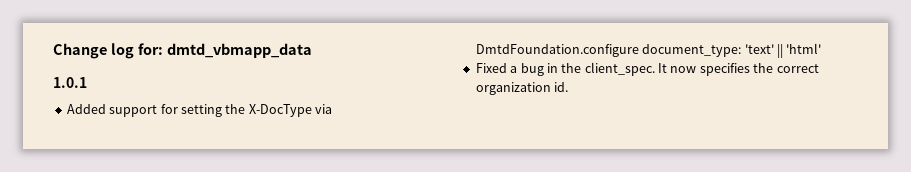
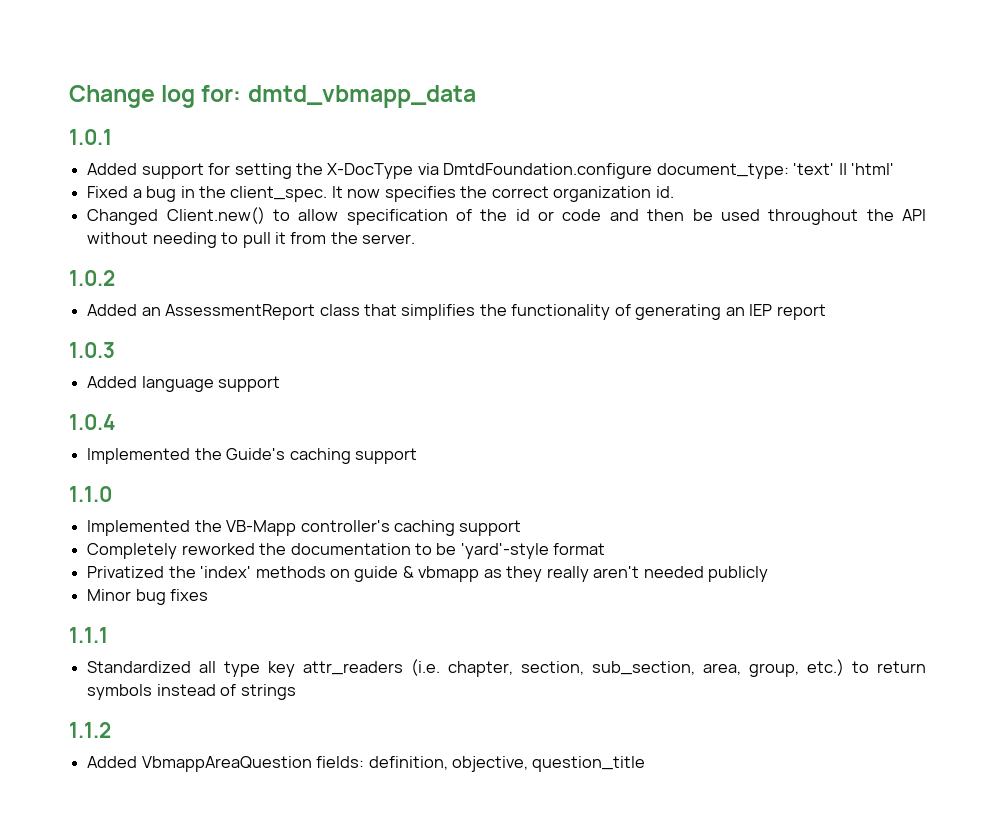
+ Changed Client.new() to allow specification of the id or code and then be used throughout the API without needing to pull it from the server.
+ 1.0.2
+ Added an AssessmentReport class that simplifies the functionality of generating an IEP report
+ 1.0.3
+ Added language support
+ 1.0.4
+ Implemented the Guide's caching support
+ 1.1.0
+ Implemented the VB-Mapp controller's caching support
+ Completely reworked the documentation to be 'yard'-style format
+ Privatized the 'index' methods on guide & vbmapp as they really aren't needed publicly
+ Minor bug fixes
+ 1.1.1
+ Standardized all type key attr_readers (i.e. chapter, section, sub_section, area, group, etc.) to return symbols instead of strings
+ 1.1.2
+ Added VbmappAreaQuestion fields: definition, objective, question_title

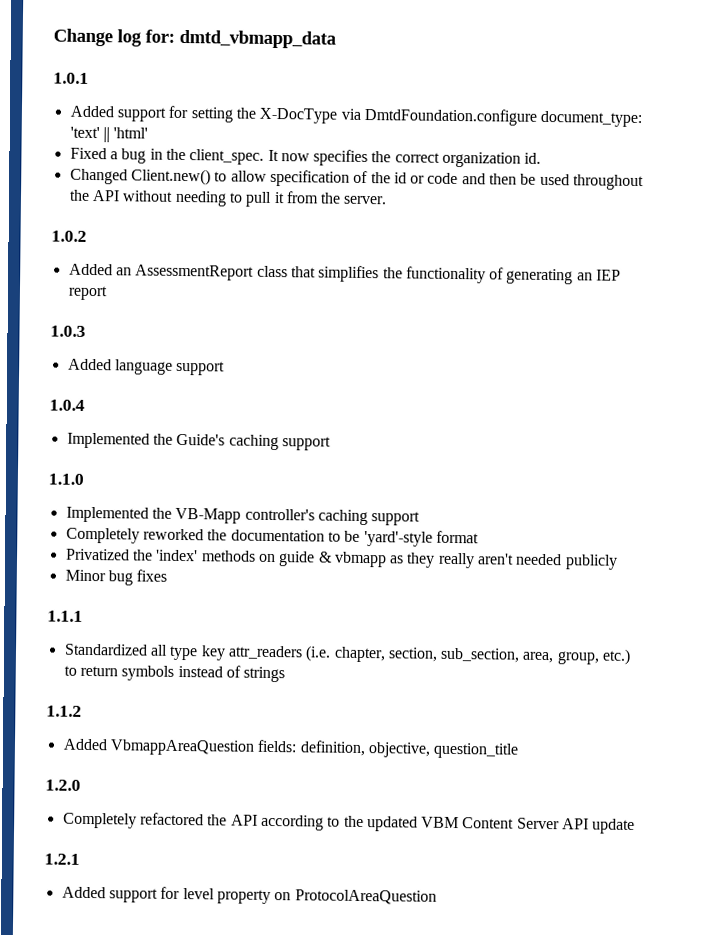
+ 1.2.0
+ Completely refactored the API according to the updated VBM Content Server API update
+ 1.2.1
+ Added support for level property on ProtocolAreaQuestion

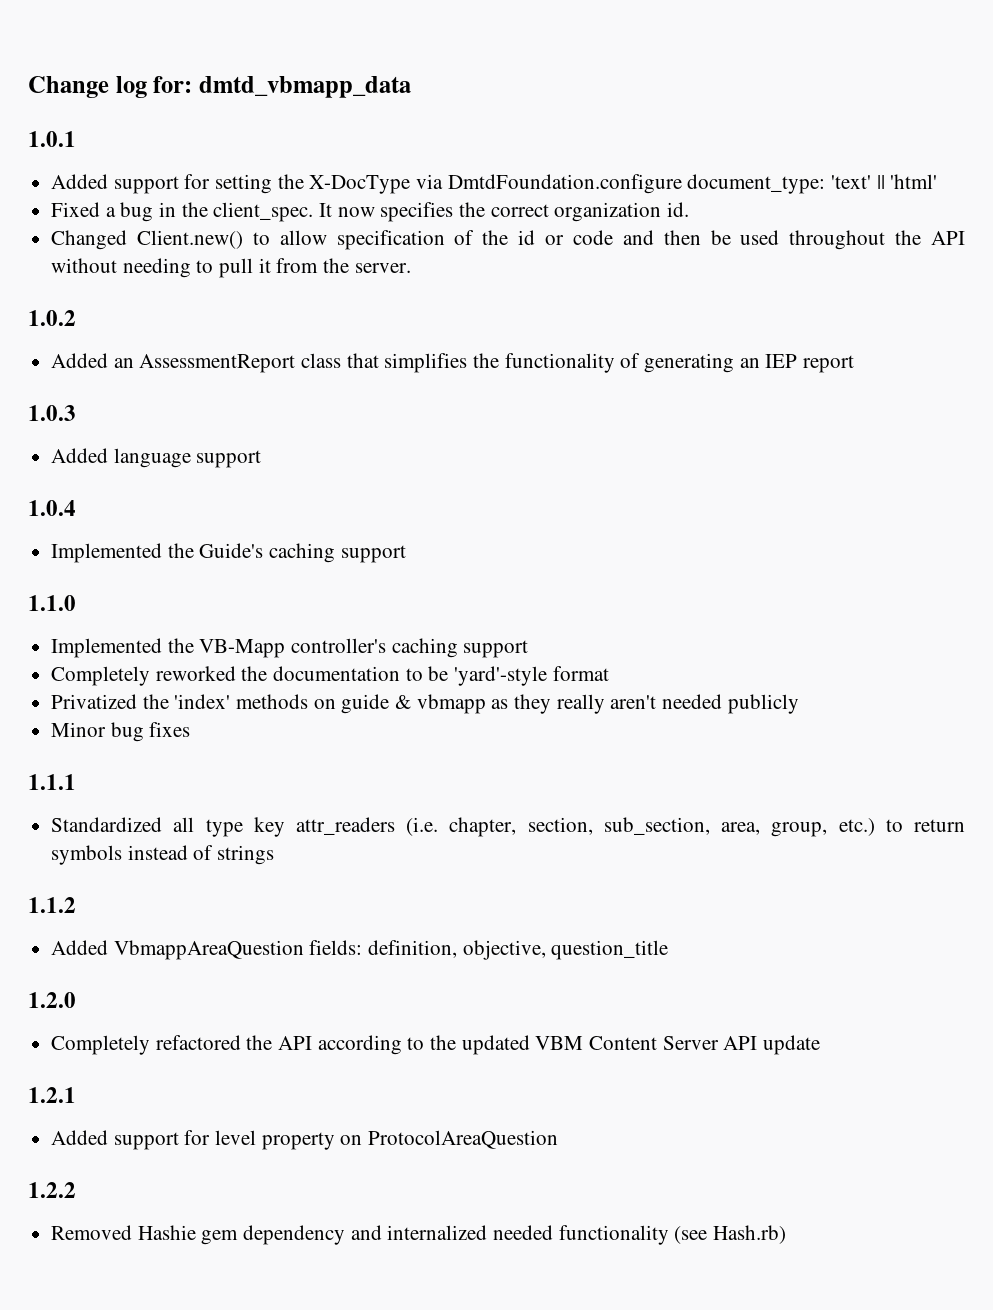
+ 1.2.2
+ Removed Hashie gem dependency and internalized needed functionality (see Hash.rb)

